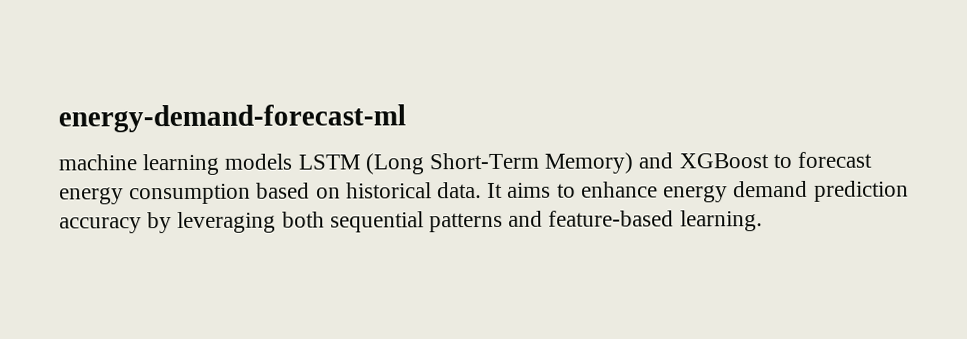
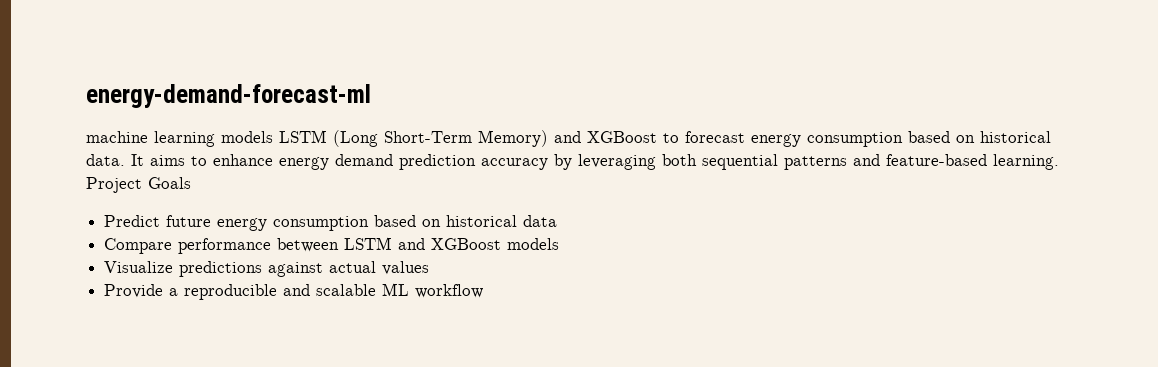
+ Project Goals
+ Predict future energy consumption based on historical data
+ Compare performance between LSTM and XGBoost models
+ Visualize predictions against actual values
+ Provide a reproducible and scalable ML workflow

